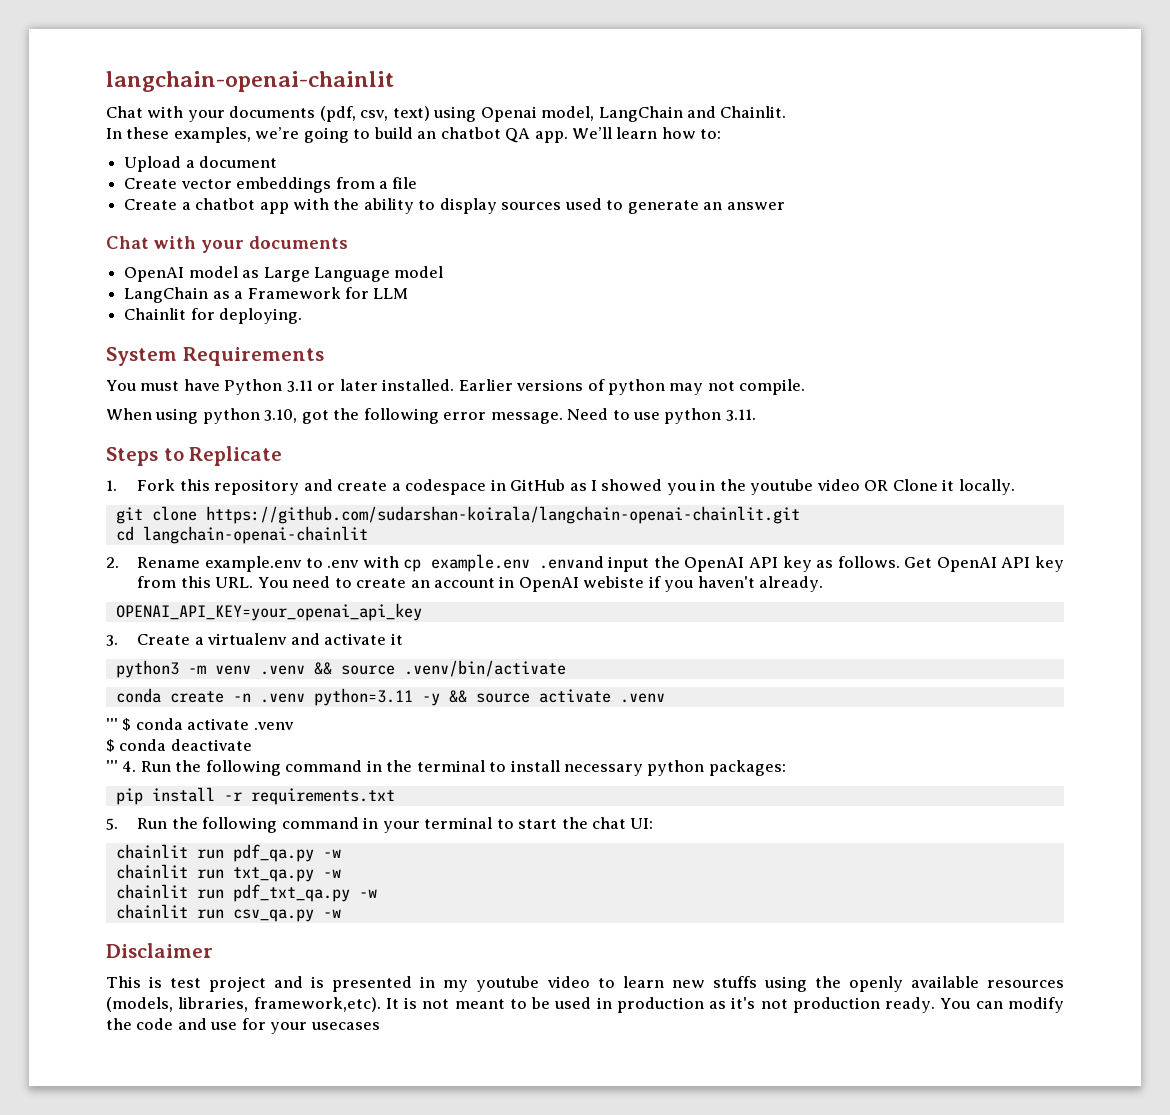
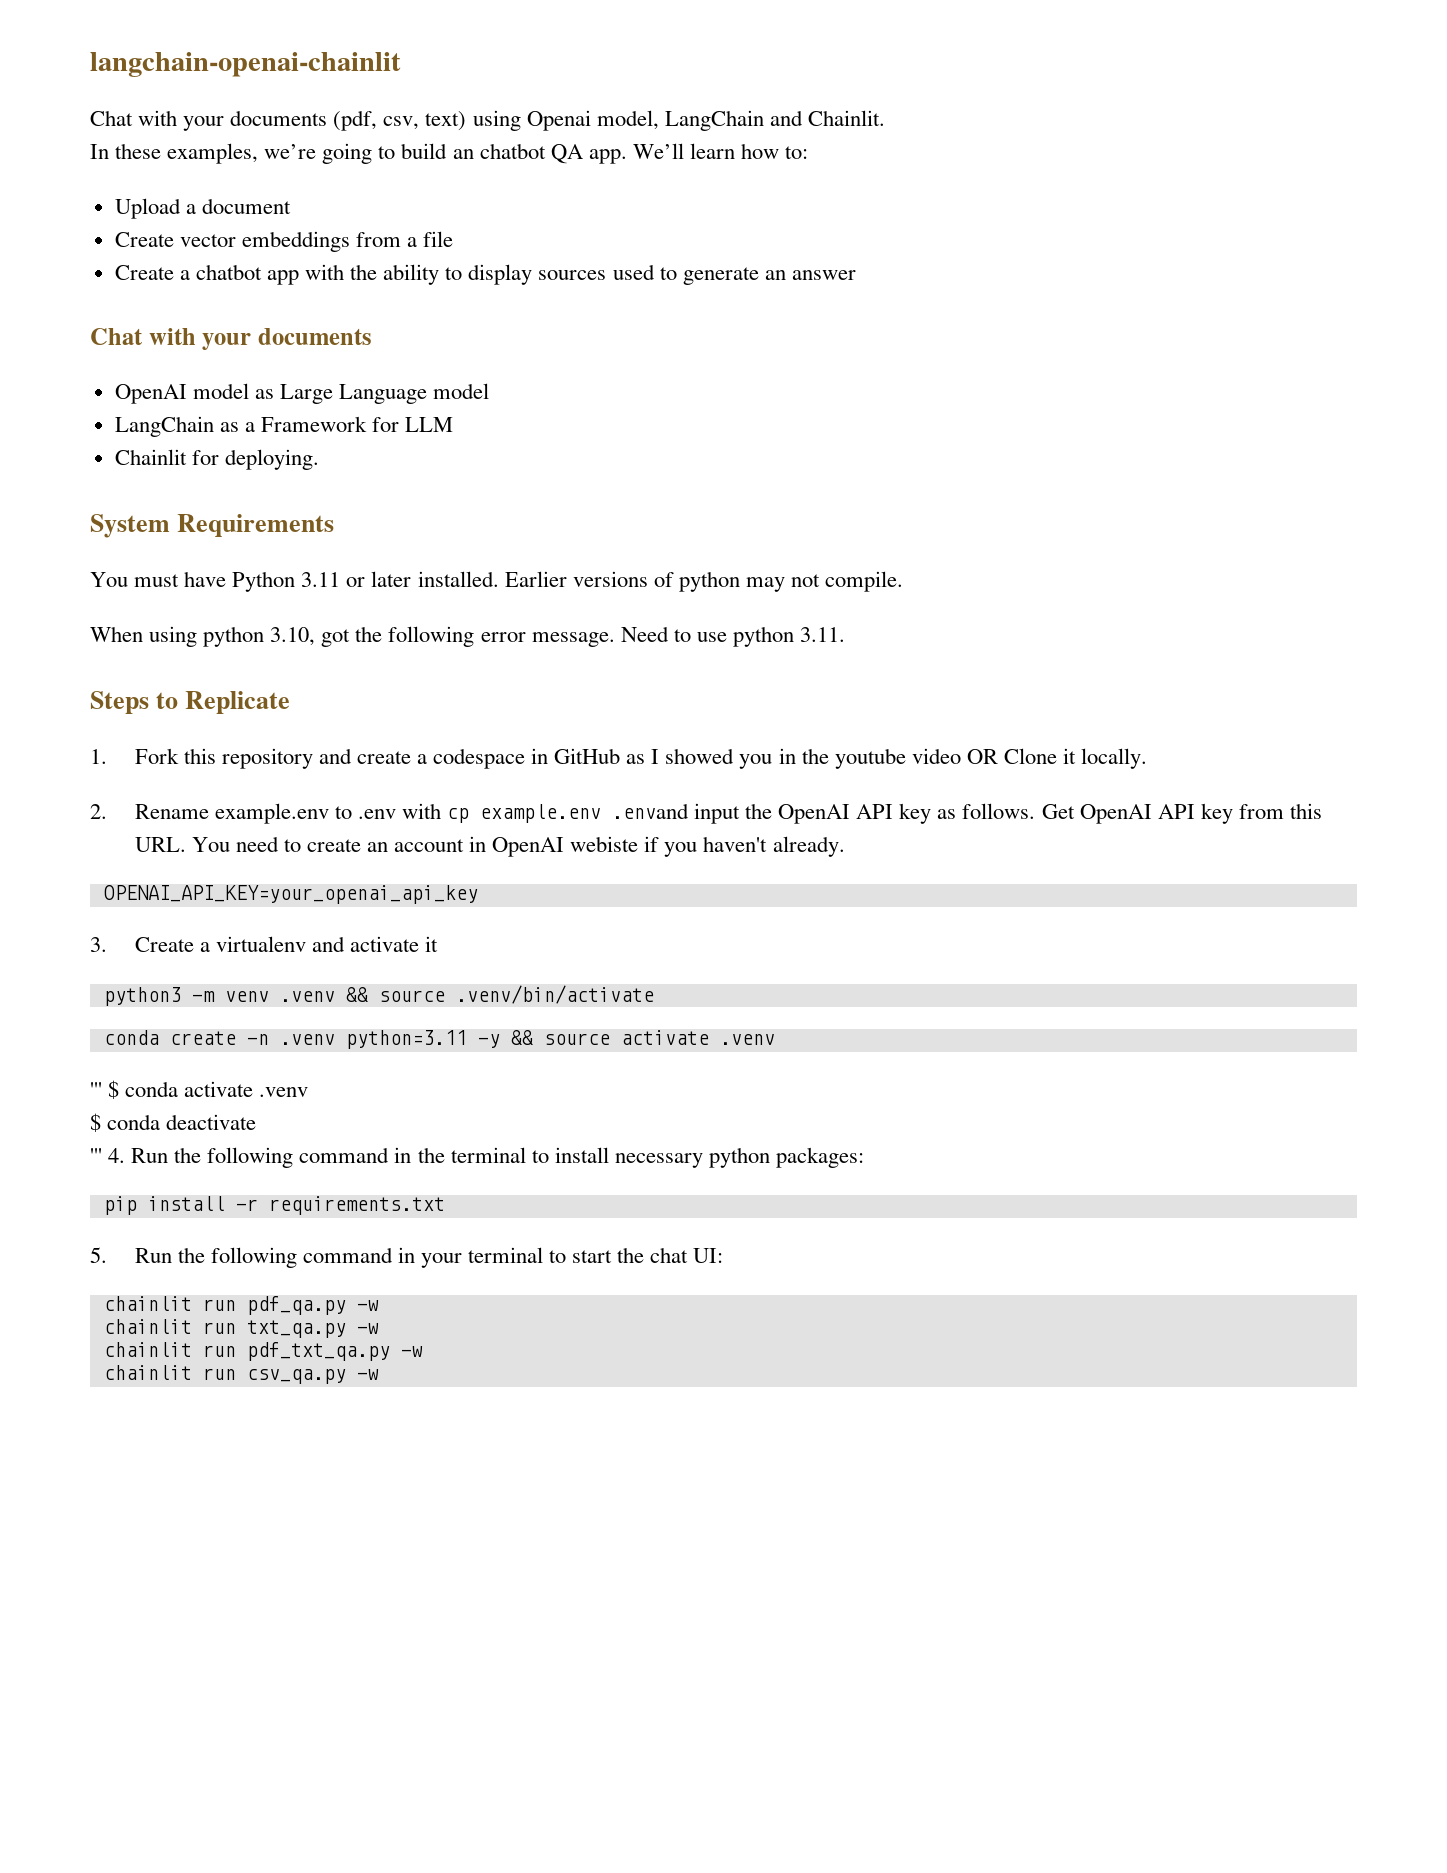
- git clone https://github.com/sudarshan-koirala/langchain-openai-chainlit.git
- cd langchain-openai-chainlit
- Disclaimer
- This is test project and is presented in my youtube video to learn new stuffs using the openly available resources (models, libraries, framework,etc). It is not meant to be used in production as it's not production ready. You can modify the code and use for your usecases

